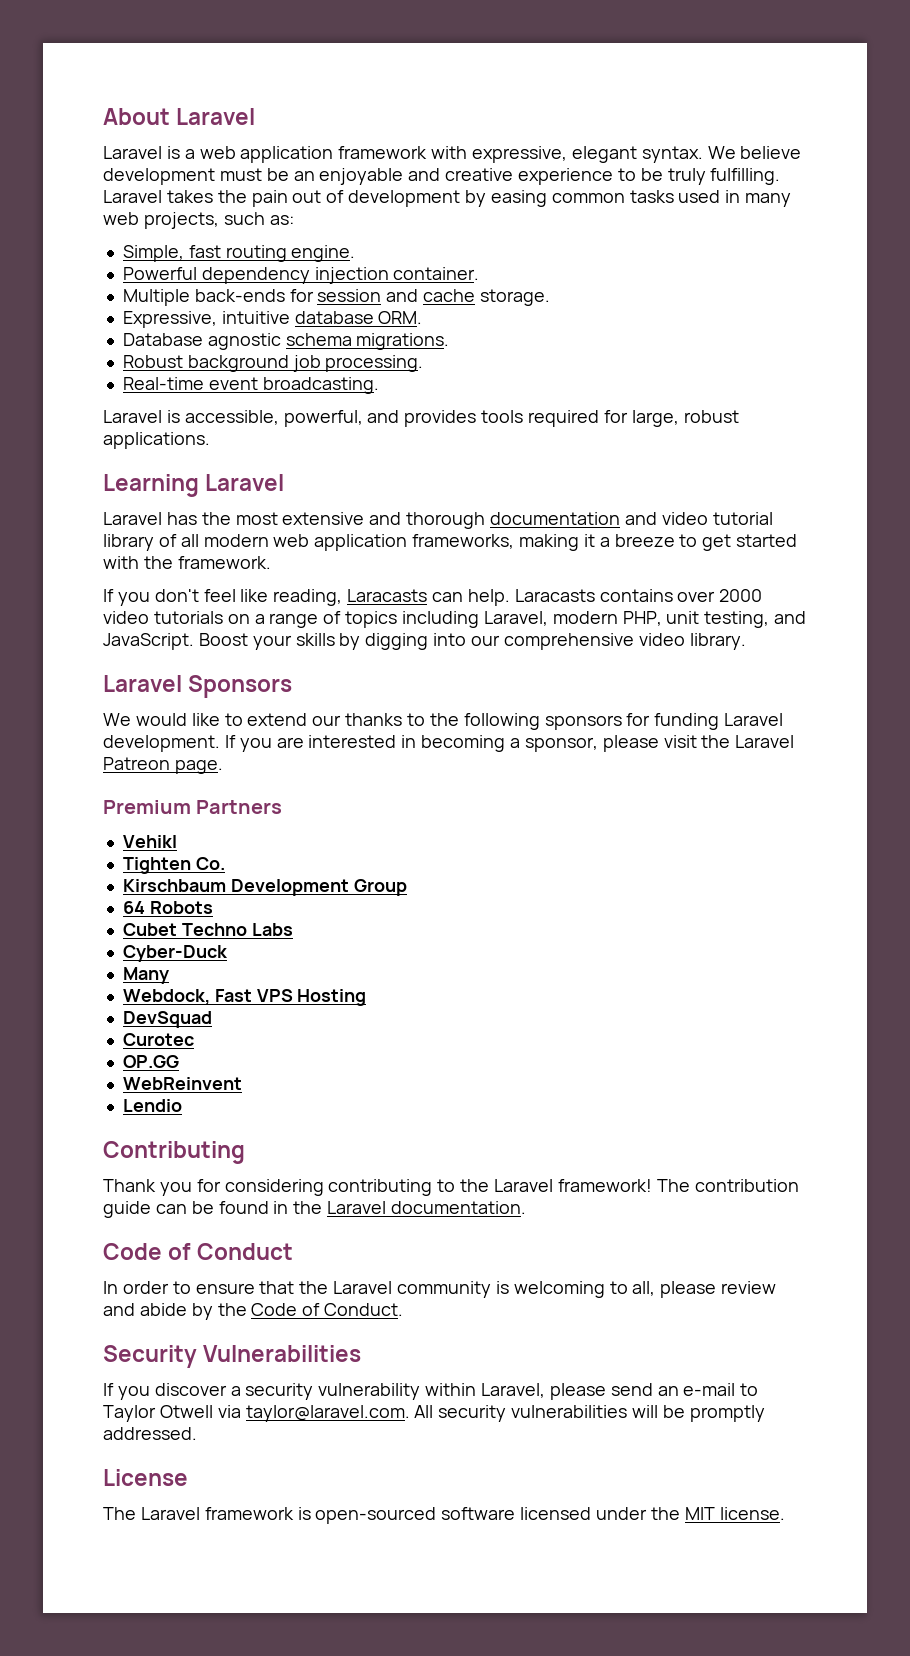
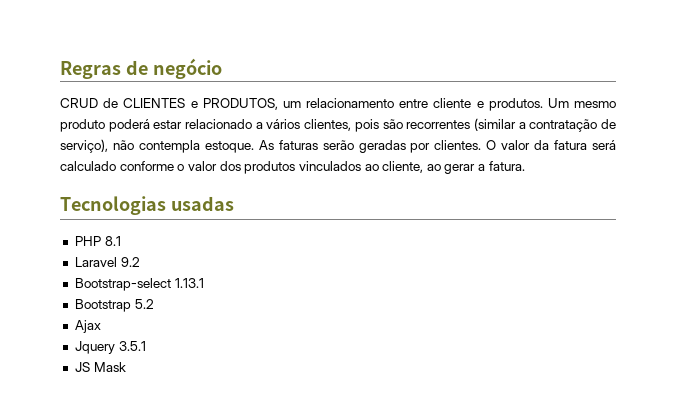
- About Laravel
- Laravel is a web application framework with expressive, elegant syntax. We believe development must be an enjoyable and creative experience to be truly fulfilling. Laravel takes the pain out of development by easing common tasks used in many web projects, such as:
- Simple, fast routing engine.
- Powerful dependency injection container.
- Multiple back-ends for session and cache storage.
- Expressive, intuitive database ORM.
- Database agnostic schema migrations.
- Robust background job processing.
- Real-time event broadcasting.
- Laravel is accessible, powerful, and provides tools required for large, robust applications.
- Learning Laravel
- Laravel has the most extensive and thorough documentation and video tutorial library of all modern web application frameworks, making it a breeze to get started with the framework.
- If you don't feel like reading, Laracasts can help. Laracasts contains over 2000 video tutorials on a range of topics including Laravel, modern PHP, unit testing, and JavaScript. Boost your skills by digging into our comprehensive video library.
- Laravel Sponsors
- We would like to extend our thanks to the following sponsors for funding Laravel development. If you are interested in becoming a sponsor, please visit the Laravel Patreon page.
- Premium Partners
- Vehikl
- Tighten Co.
- Kirschbaum Development Group
- 64 Robots
- Cubet Techno Labs
- Cyber-Duck
- Many
- Webdock, Fast VPS Hosting
- DevSquad
- Curotec
- OP.GG
- WebReinvent
- Lendio
- Contributing
- Thank you for considering contributing to the Laravel framework! The contribution guide can be found in the Laravel documentation.
- Code of Conduct
- In order to ensure that the Laravel community is welcoming to all, please review and abide by the Code of Conduct.
- Security Vulnerabilities
- If you discover a security vulnerability within Laravel, please send an e-mail to Taylor Otwell via taylor@laravel.com. All security vulnerabilities will be promptly addressed.
- License
- The Laravel framework is open-sourced software licensed under the MIT license.
+ Regras de negócio
+ CRUD de CLIENTES e PRODUTOS, um relacionamento entre cliente e produtos. Um mesmo produto poderá estar relacionado a vários clientes, pois são recorrentes (similar a contratação de serviço), não contempla estoque. As faturas serão geradas por clientes. O valor da fatura será calculado conforme o valor dos produtos vinculados ao cliente, ao gerar a fatura.
+ Tecnologias usadas
+ PHP 8.1
+ Laravel 9.2
+ Bootstrap-select 1.13.1
+ Bootstrap 5.2
+ Ajax
+ Jquery 3.5.1
+ JS Mask

